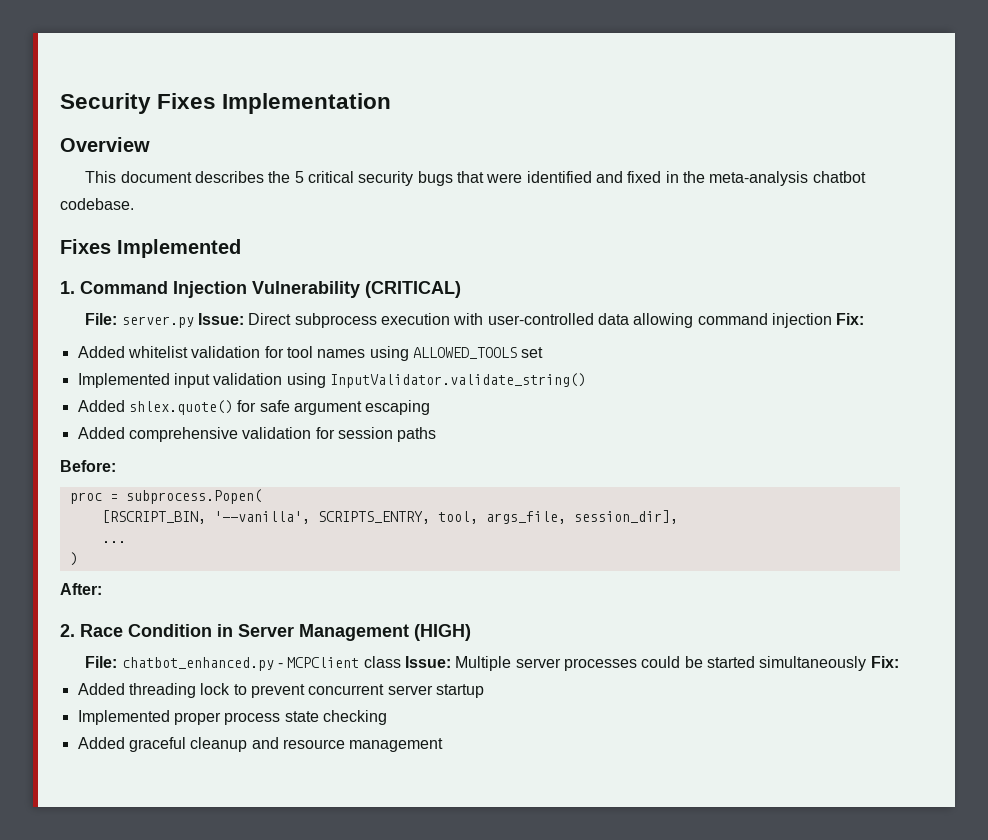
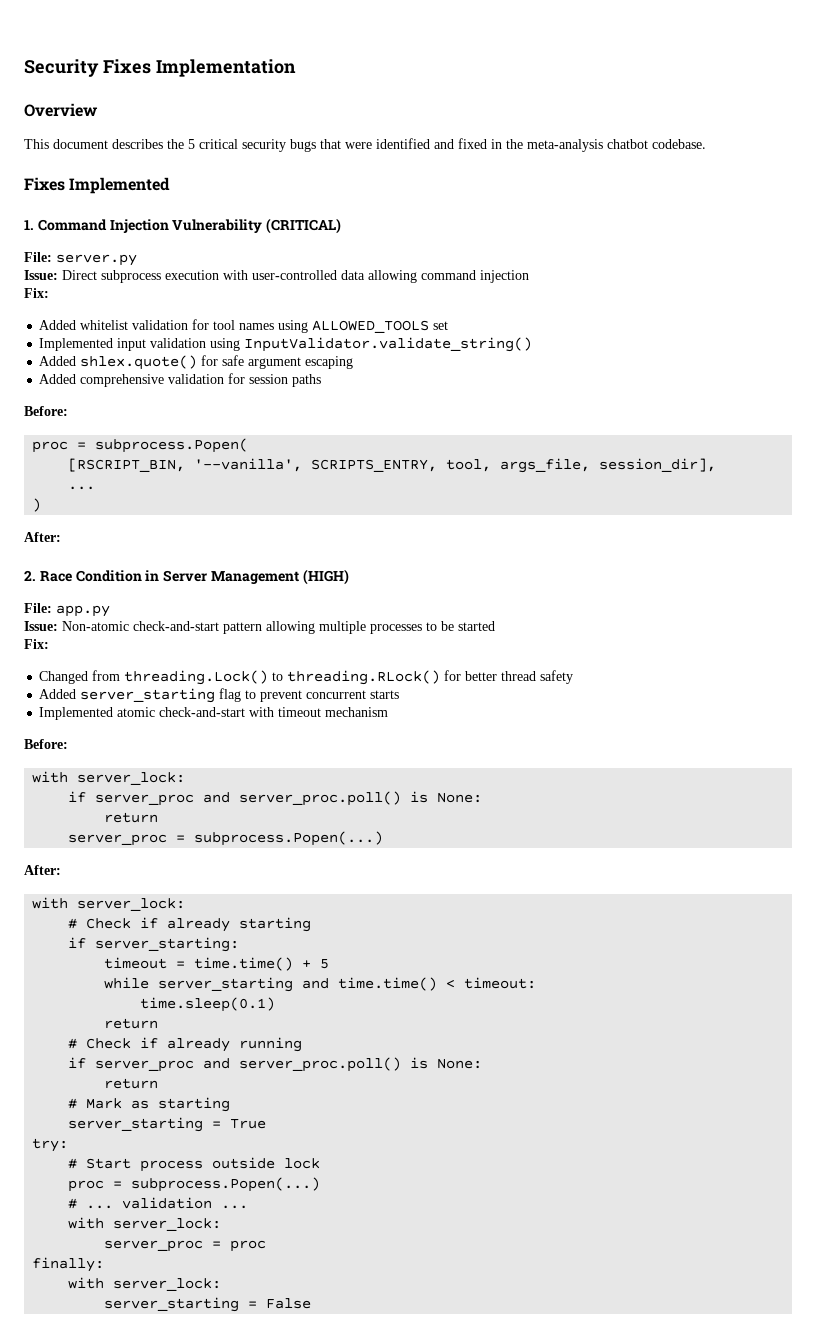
- File: server.py Issue: Direct subprocess execution with user-controlled data allowing command injection Fix:
+ File: server.py
+ Issue: Direct subprocess execution with user-controlled data allowing command injection
+ Fix:
- File: chatbot_enhanced.py - MCPClient class Issue: Multiple server processes could be started simultaneously Fix:
- Added threading lock to prevent concurrent server startup
- Implemented proper process state checking
- Added graceful cleanup and resource management
+ File: app.py
+ Issue: Non-atomic check-and-start pattern allowing multiple processes to be started
+ Fix:
+ Changed from threading.Lock() to threading.RLock() for better thread safety
+ Added server_starting flag to prevent concurrent starts
+ Implemented atomic check-and-start with timeout mechanism
+ Before:
+ with server_lock:
+ if server_proc and server_proc.poll() is None:
+ return
+ server_proc = subprocess.Popen(...)
+ After:
+ with server_lock:
+ # Check if already starting
+ if server_starting:
+ timeout = time.time() + 5
+ while server_starting and time.time() < timeout:
+ time.sleep(0.1)
+ return
+ # Check if already running
+ if server_proc and server_proc.poll() is None:
+ return
+ # Mark as starting
+ server_starting = True
+ try:
+ # Start process outside lock
+ proc = subprocess.Popen(...)
+ # ... validation ...
+ with server_lock:
+ server_proc = proc
+ finally:
+ with server_lock:
+ server_starting = False

